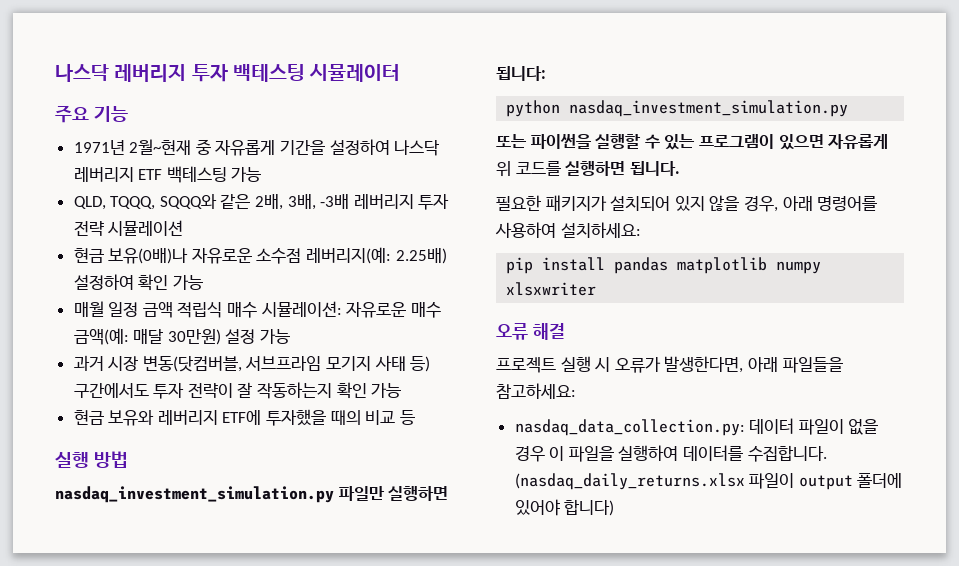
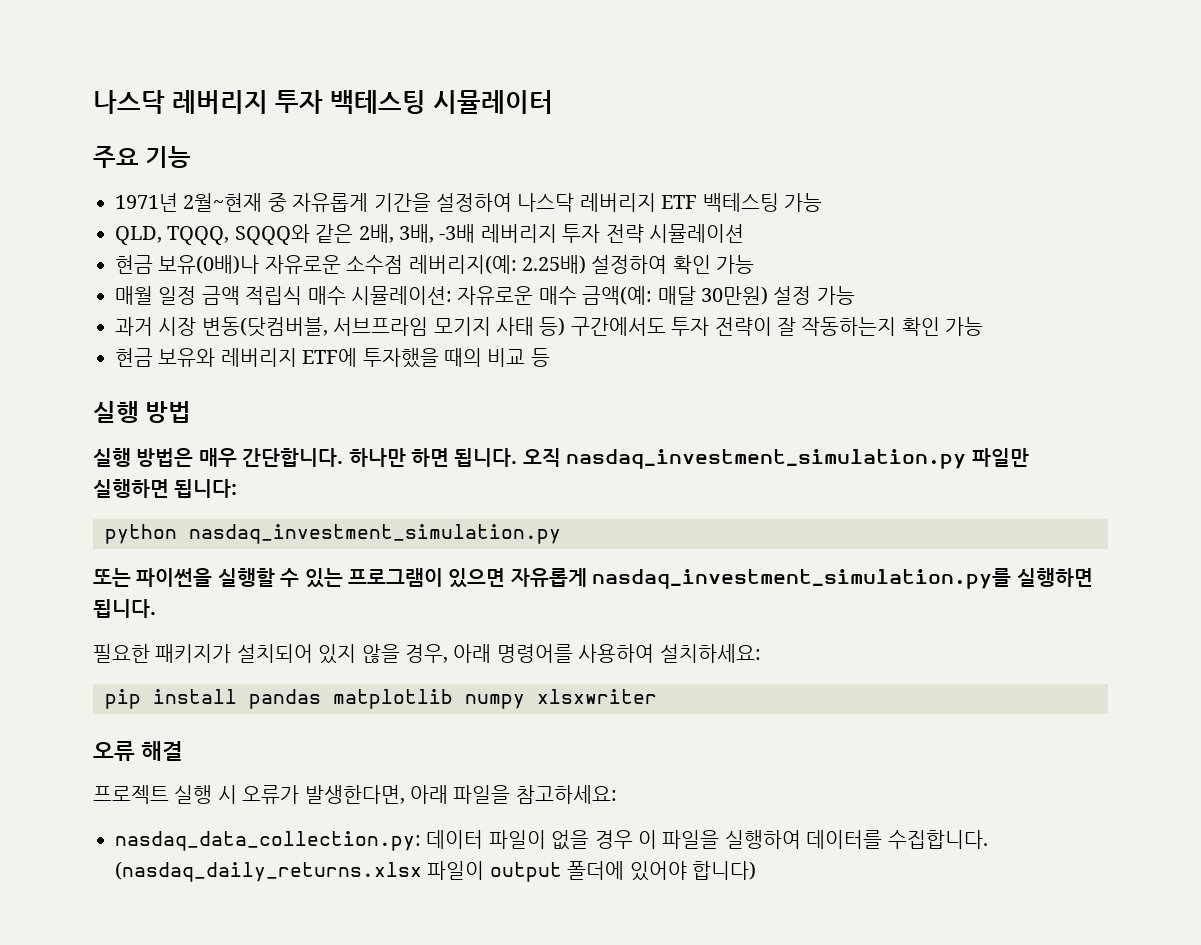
- nasdaq_investment_simulation.py 파일만 실행하면 됩니다:
+ 실행 방법은 매우 간단합니다. 하나만 하면 됩니다. 오직 nasdaq_investment_simulation.py 파일만 실행하면 됩니다:
- 또는 파이썬을 실행할 수 있는 프로그램이 있으면 자유롭게 위 코드를 실행하면 됩니다.
+ 또는 파이썬을 실행할 수 있는 프로그램이 있으면 자유롭게 nasdaq_investment_simulation.py를 실행하면 됩니다.
- 프로젝트 실행 시 오류가 발생한다면, 아래 파일들을 참고하세요:
+ 프로젝트 실행 시 오류가 발생한다면, 아래 파일을 참고하세요:

